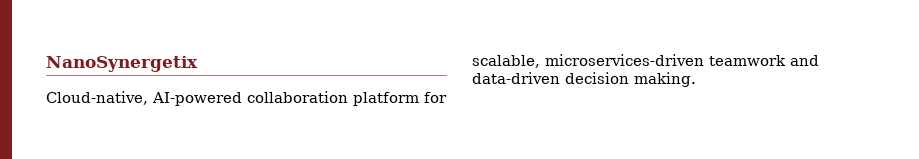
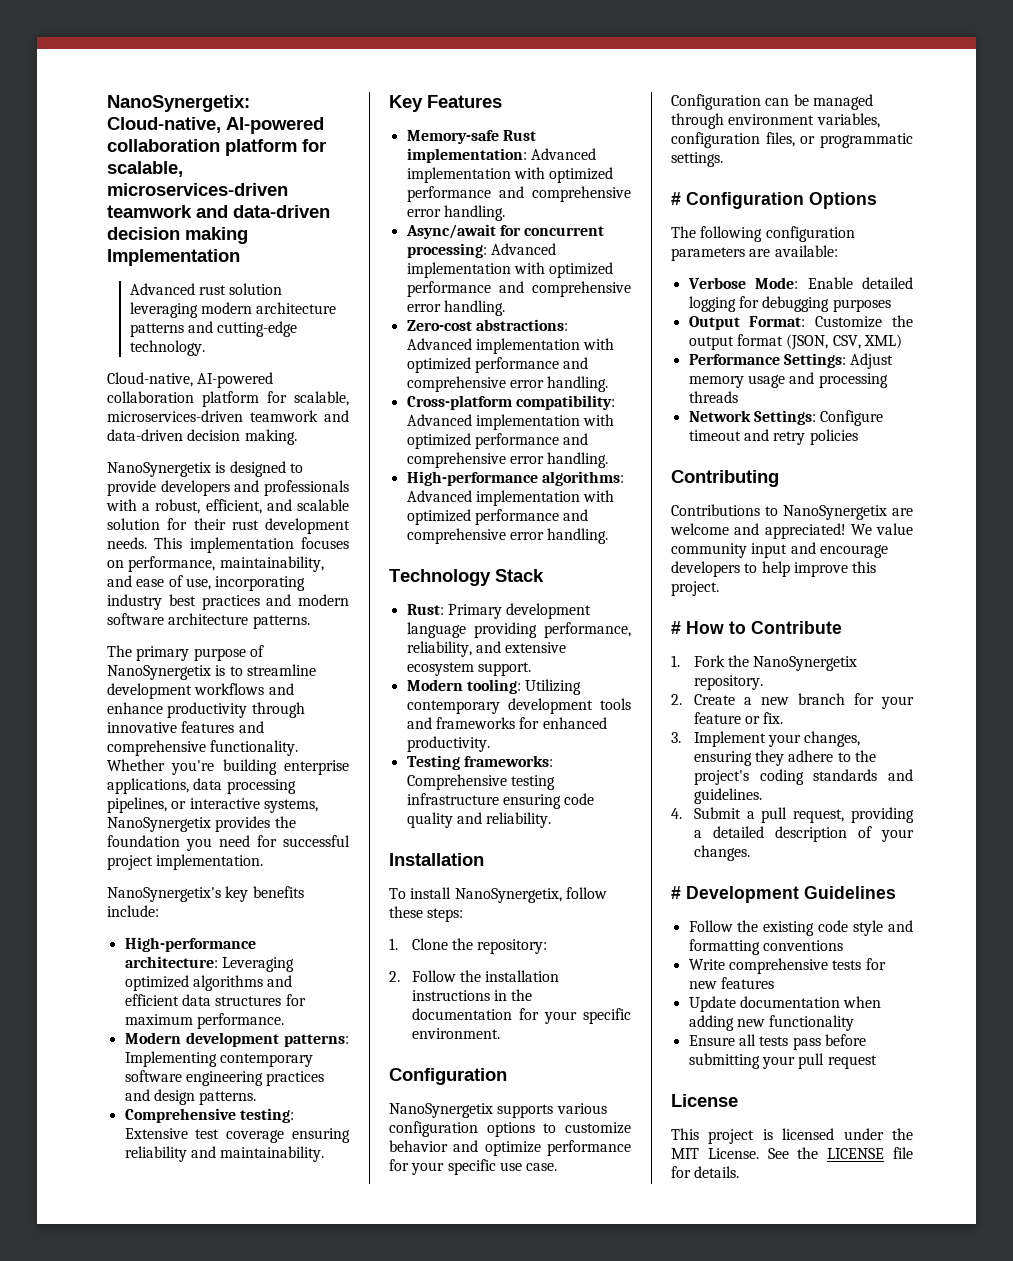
- NanoSynergetix
+ NanoSynergetix: Cloud-native, AI-powered collaboration platform for scalable, microservices-driven teamwork and data-driven decision making Implementation
+ Advanced rust solution leveraging modern architecture patterns and cutting-edge technology.
+ NanoSynergetix is designed to provide developers and professionals with a robust, efficient, and scalable solution for their rust development needs. This implementation focuses on performance, maintainability, and ease of use, incorporating industry best practices and modern software architecture patterns.
+ The primary purpose of NanoSynergetix is to streamline development workflows and enhance productivity through innovative features and comprehensive functionality. Whether you're building enterprise applications, data processing pipelines, or interactive systems, NanoSynergetix provides the foundation you need for successful project implementation.
+ NanoSynergetix's key benefits include:
+ High-performance architecture: Leveraging optimized algorithms and efficient data structures for maximum performance.
+ Modern development patterns: Implementing contemporary software engineering practices and design patterns.
+ Comprehensive testing: Extensive test coverage ensuring reliability and maintainability.
+ Key Features
+ Memory-safe Rust implementation: Advanced implementation with optimized performance and comprehensive error handling.
+ Async/await for concurrent processing: Advanced implementation with optimized performance and comprehensive error handling.
+ Zero-cost abstractions: Advanced implementation with optimized performance and comprehensive error handling.
+ Cross-platform compatibility: Advanced implementation with optimized performance and comprehensive error handling.
+ High-performance algorithms: Advanced implementation with optimized performance and comprehensive error handling.
+ Technology Stack
+ Rust: Primary development language providing performance, reliability, and extensive ecosystem support.
+ Modern tooling: Utilizing contemporary development tools and frameworks for enhanced productivity.
+ Testing frameworks: Comprehensive testing infrastructure ensuring code quality and reliability.
+ Installation
+ To install NanoSynergetix, follow these steps:
+ 1. Clone the repository:
+ 2. Follow the installation instructions in the documentation for your specific environment.
+ Configuration
+ NanoSynergetix supports various configuration options to customize behavior and optimize performance for your specific use case. Configuration can be managed through environment variables, configuration files, or programmatic settings.
+ # Configuration Options
+ The following configuration parameters are available:
+ Verbose Mode: Enable detailed logging for debugging purposes
+ Output Format: Customize the output format (JSON, CSV, XML)
+ Performance Settings: Adjust memory usage and processing threads
+ Network Settings: Configure timeout and retry policies
+ Contributing
+ Contributions to NanoSynergetix are welcome and appreciated! We value community input and encourage developers to help improve this project.
+ # How to Contribute
+ 1. Fork the NanoSynergetix repository.
+ 2. Create a new branch for your feature or fix.
+ 3. Implement your changes, ensuring they adhere to the project's coding standards and guidelines.
+ 4. Submit a pull request, providing a detailed description of your changes.
+ # Development Guidelines
+ Follow the existing code style and formatting conventions
+ Write comprehensive tests for new features
+ Update documentation when adding new functionality
+ Ensure all tests pass before submitting your pull request
+ License
+ This project is licensed under the MIT License. See the LICENSE file for details.

